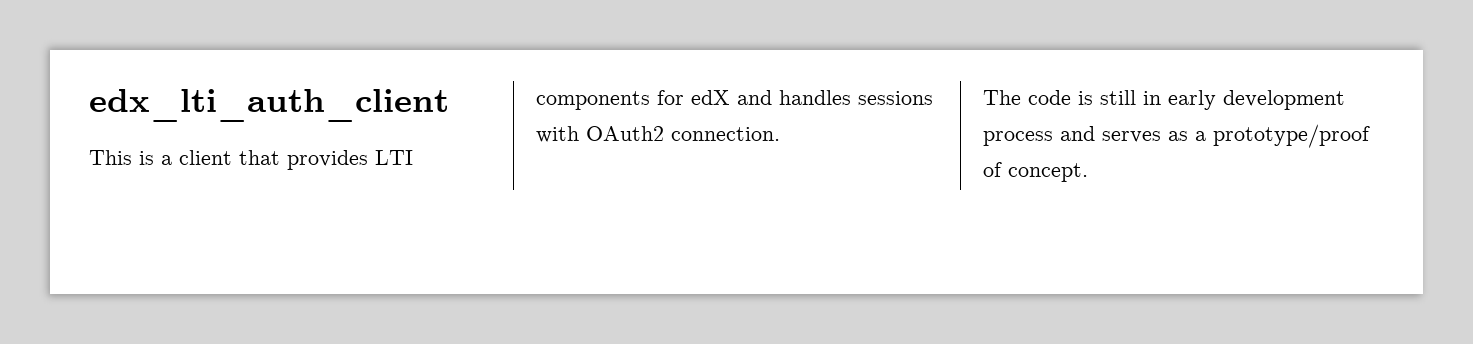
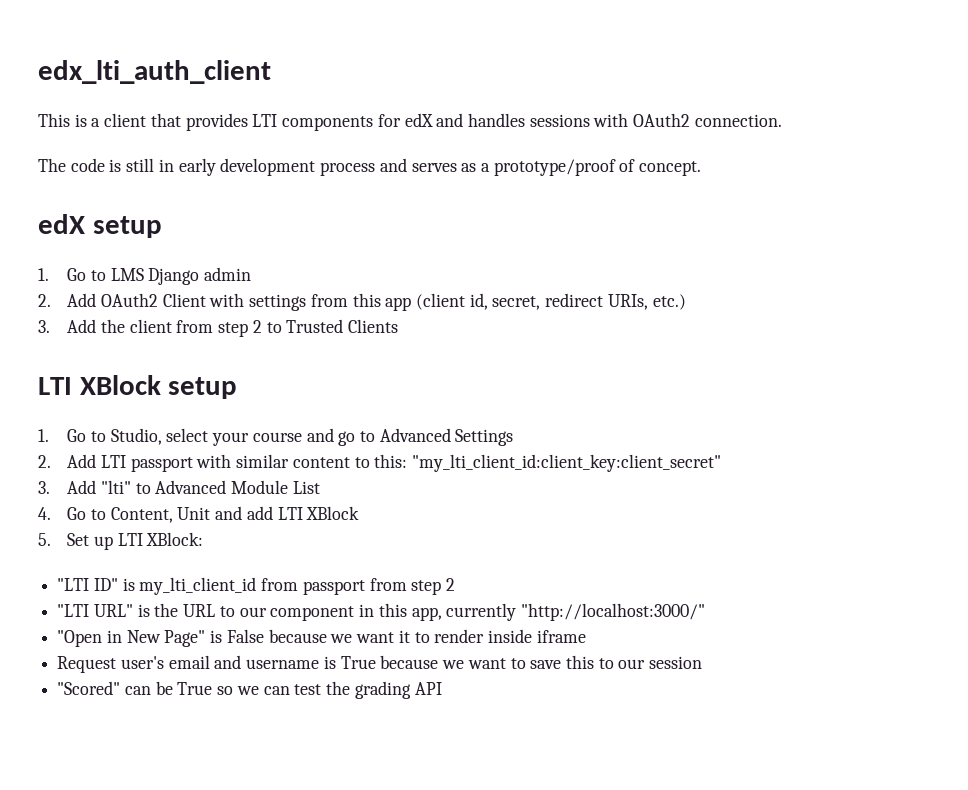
+ edX setup
+ 1. Go to LMS Django admin
+ 2. Add OAuth2 Client with settings from this app (client id, secret, redirect URIs, etc.)
+ 3. Add the client from step 2 to Trusted Clients
+ LTI XBlock setup
+ 1. Go to Studio, select your course and go to Advanced Settings
+ 2. Add LTI passport with similar content to this: "my_lti_client_id:client_key:client_secret"
+ 3. Add "lti" to Advanced Module List
+ 4. Go to Content, Unit and add LTI XBlock
+ 5. Set up LTI XBlock:
+ "LTI ID" is my_lti_client_id from passport from step 2
+ "LTI URL" is the URL to our component in this app, currently "http://localhost:3000/"
+ "Open in New Page" is False because we want it to render inside iframe
+ Request user's email and username is True because we want to save this to our session
+ "Scored" can be True so we can test the grading API

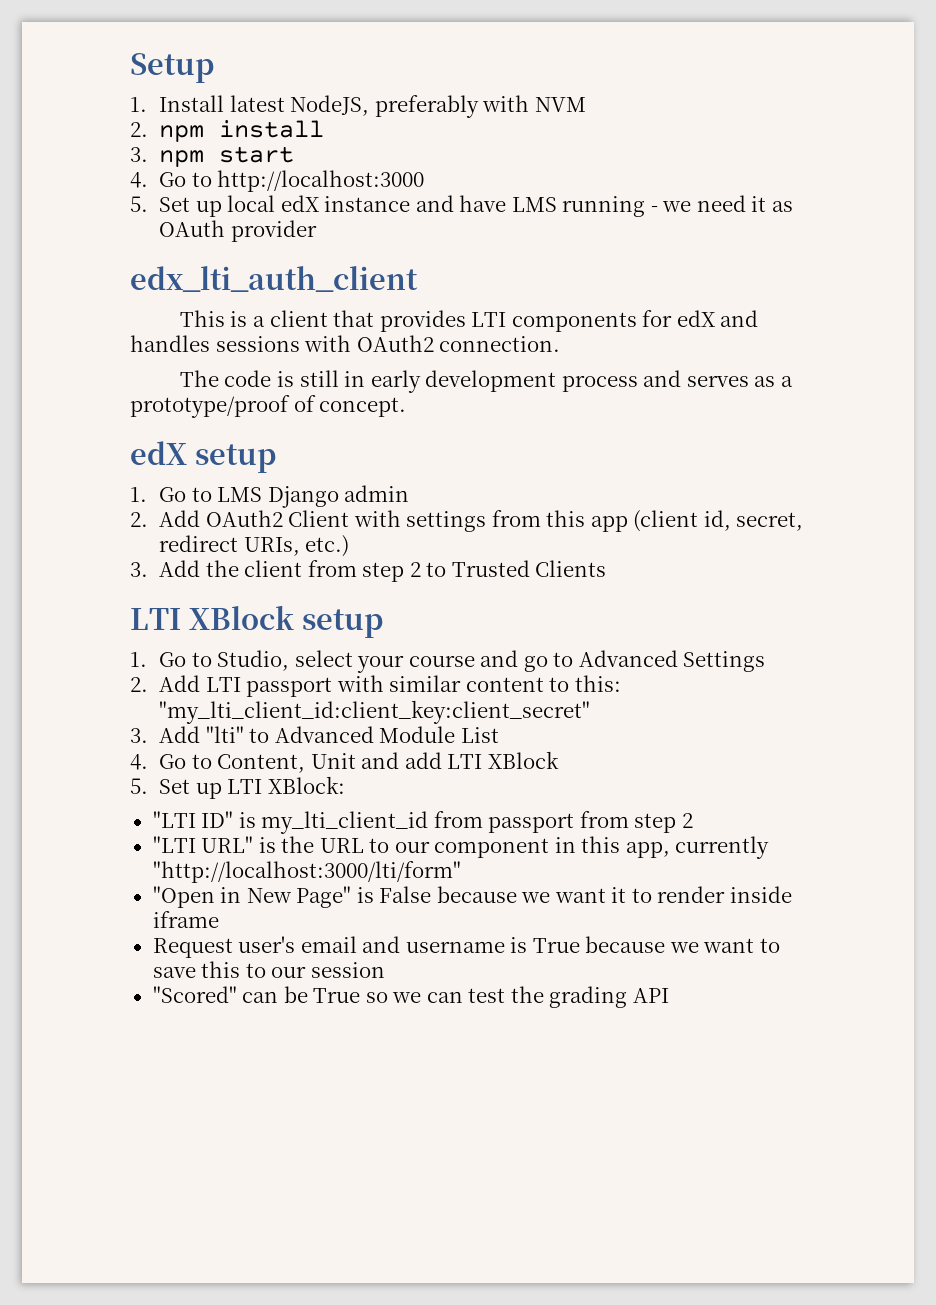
+ Setup
+ 1. Install latest NodeJS, preferably with NVM
+ 2. npm install
+ 3. npm start
+ 4. Go to http://localhost:3000
+ 5. Set up local edX instance and have LMS running - we need it as OAuth provider
- "LTI URL" is the URL to our component in this app, currently "http://localhost:3000/"
+ "LTI URL" is the URL to our component in this app, currently "http://localhost:3000/lti/form"

